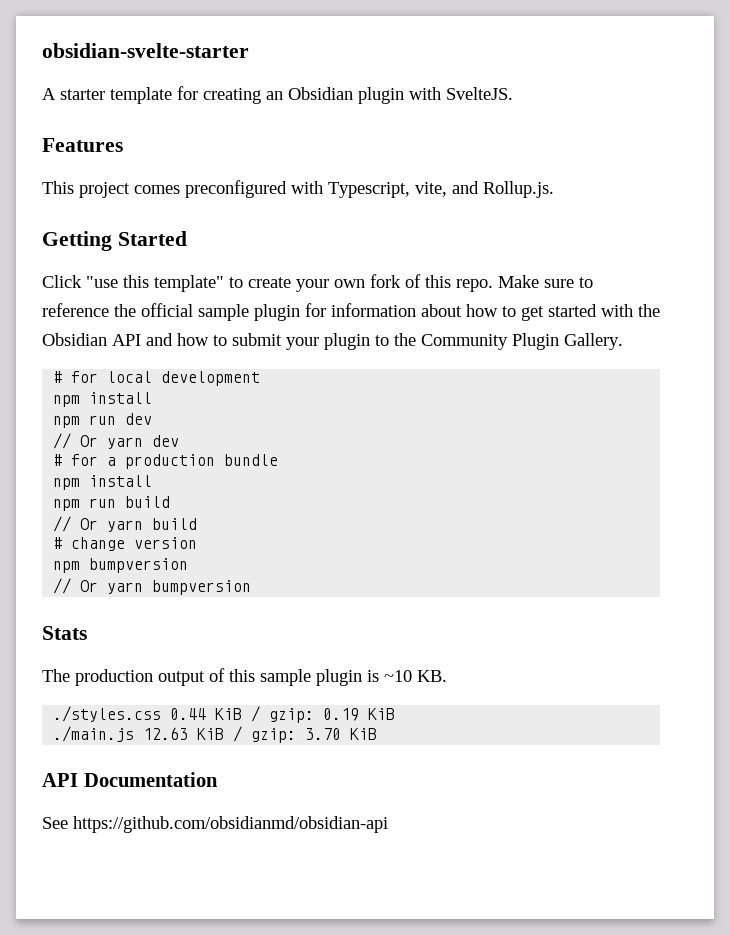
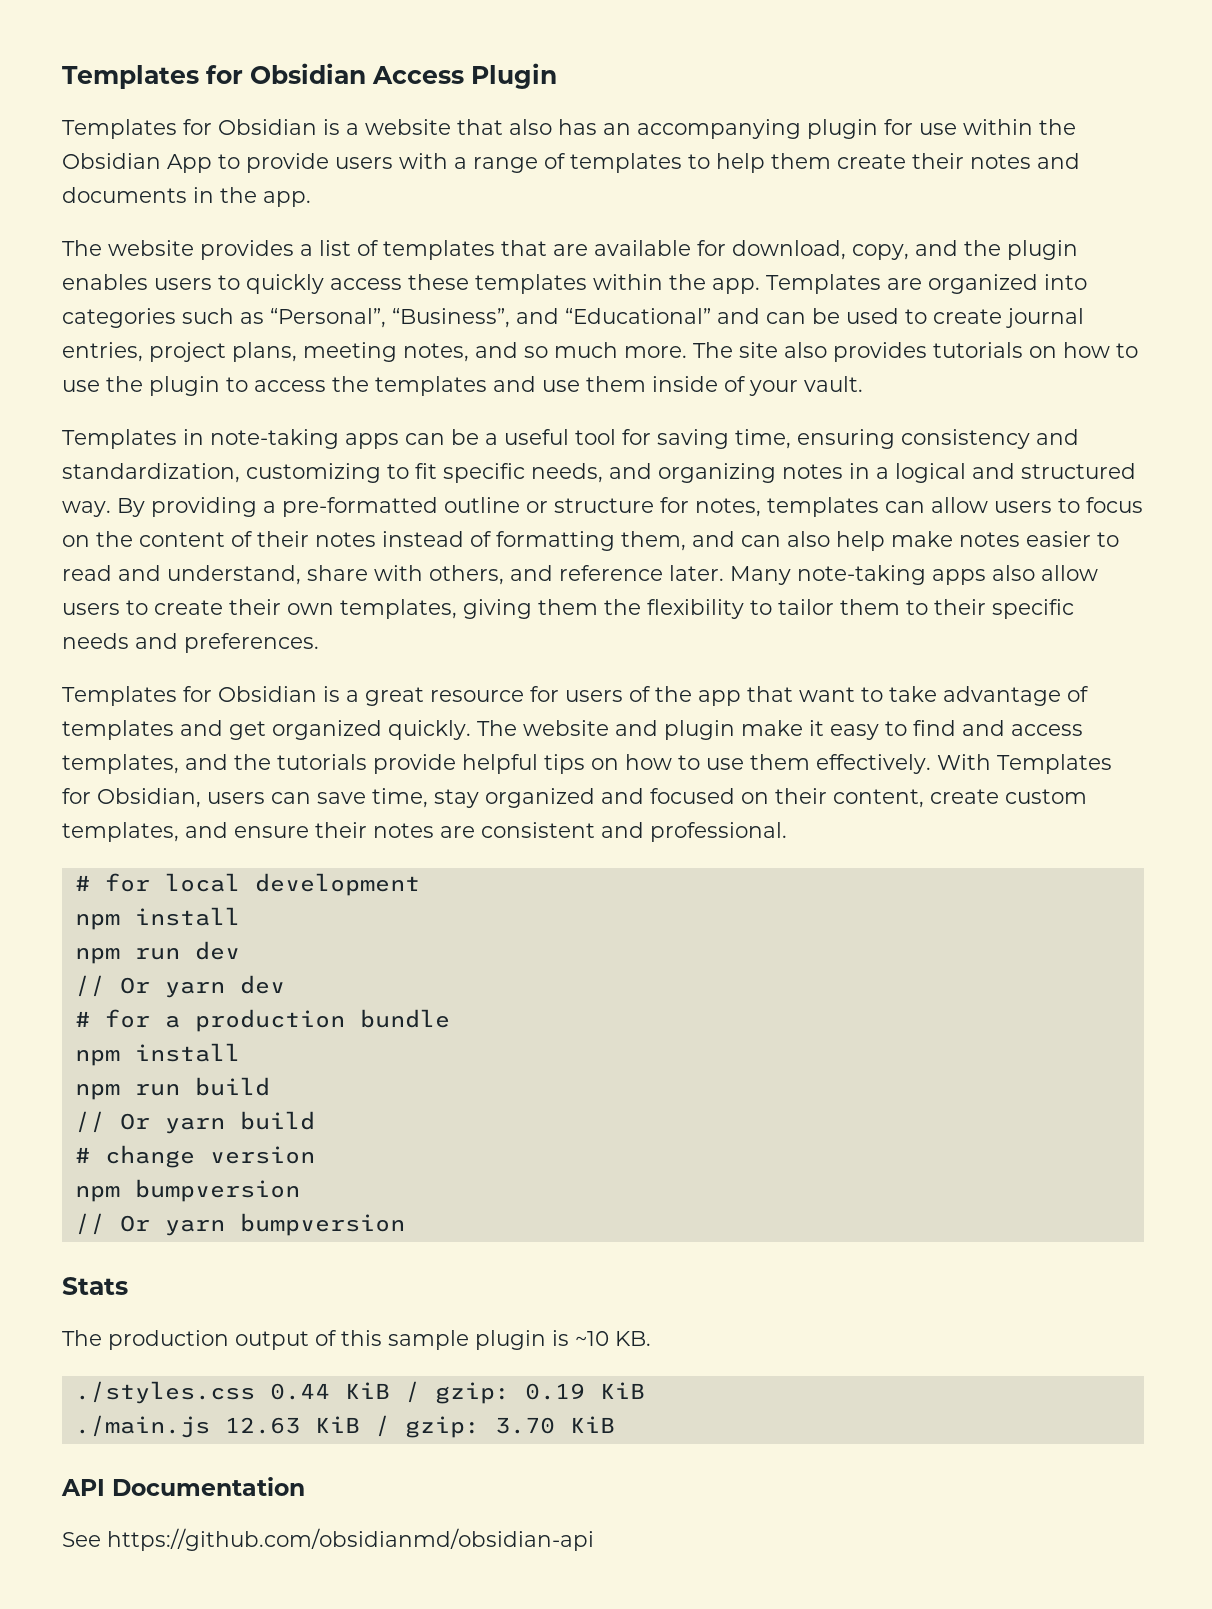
- obsidian-svelte-starter
- A starter template for creating an Obsidian plugin with SvelteJS.
- Features
- This project comes preconfigured with Typescript, vite, and Rollup.js.
- Getting Started
- Click "use this template" to create your own fork of this repo. Make sure to reference the official sample plugin for information about how to get started with the Obsidian API and how to submit your plugin to the Community Plugin Gallery.
+ Templates for Obsidian Access Plugin
+ Templates for Obsidian is a website that also has an accompanying plugin for use within the Obsidian App to provide users with a range of templates to help them create their notes and documents in the app.
+ The website provides a list of templates that are available for download, copy, and the plugin enables users to quickly access these templates within the app. Templates are organized into categories such as “Personal”, “Business”, and “Educational” and can be used to create journal entries, project plans, meeting notes, and so much more. The site also provides tutorials on how to use the plugin to access the templates and use them inside of your vault.
+ Templates in note-taking apps can be a useful tool for saving time, ensuring consistency and standardization, customizing to fit specific needs, and organizing notes in a logical and structured way. By providing a pre-formatted outline or structure for notes, templates can allow users to focus on the content of their notes instead of formatting them, and can also help make notes easier to read and understand, share with others, and reference later. Many note-taking apps also allow users to create their own templates, giving them the flexibility to tailor them to their specific needs and preferences.
+ Templates for Obsidian is a great resource for users of the app that want to take advantage of templates and get organized quickly. The website and plugin make it easy to find and access templates, and the tutorials provide helpful tips on how to use them effectively. With Templates for Obsidian, users can save time, stay organized and focused on their content, create custom templates, and ensure their notes are consistent and professional.

